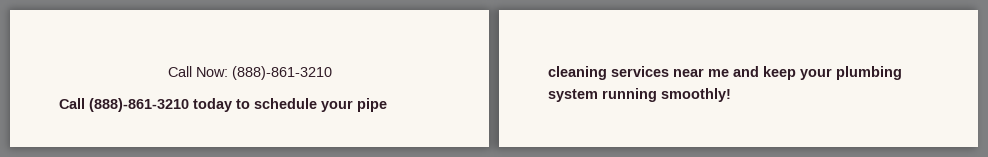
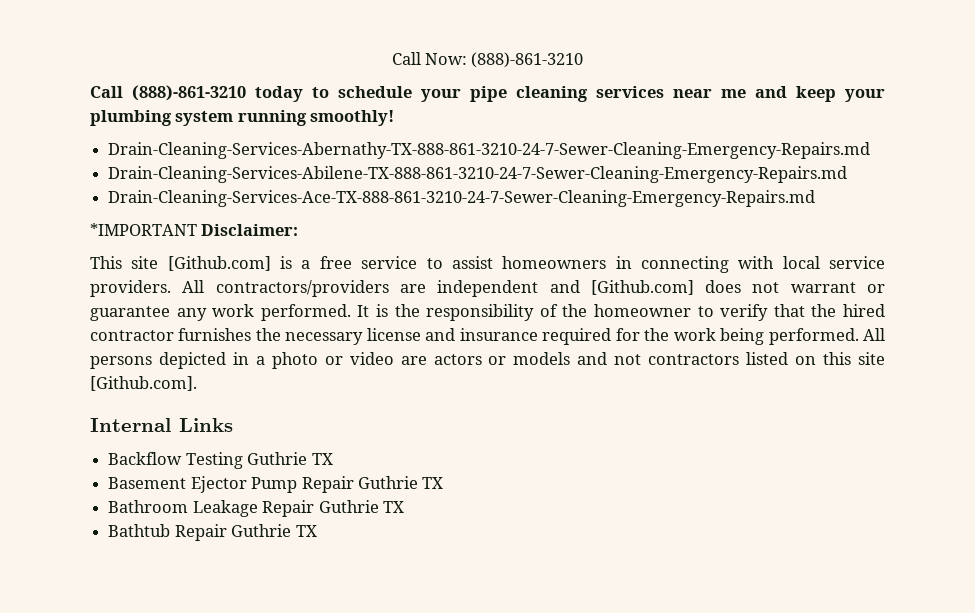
+ Drain-Cleaning-Services-Abernathy-TX-888-861-3210-24-7-Sewer-Cleaning-Emergency-Repairs.md
+ Drain-Cleaning-Services-Abilene-TX-888-861-3210-24-7-Sewer-Cleaning-Emergency-Repairs.md
+ Drain-Cleaning-Services-Ace-TX-888-861-3210-24-7-Sewer-Cleaning-Emergency-Repairs.md
+ *IMPORTANT Disclaimer:
+ This site [Github.com] is a free service to assist homeowners in connecting with local service providers. All contractors/providers are independent and [Github.com] does not warrant or guarantee any work performed. It is the responsibility of the homeowner to verify that the hired contractor furnishes the necessary license and insurance required for the work being performed. All persons depicted in a photo or video are actors or models and not contractors listed on this site [Github.com].
+ Internal Links
+ Backflow Testing Guthrie TX
+ Basement Ejector Pump Repair Guthrie TX
+ Bathroom Leakage Repair Guthrie TX
+ Bathtub Repair Guthrie TX

